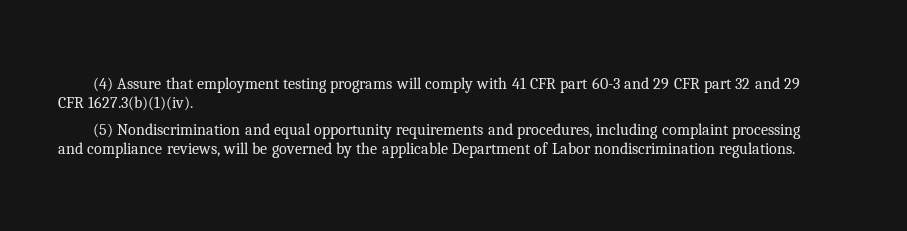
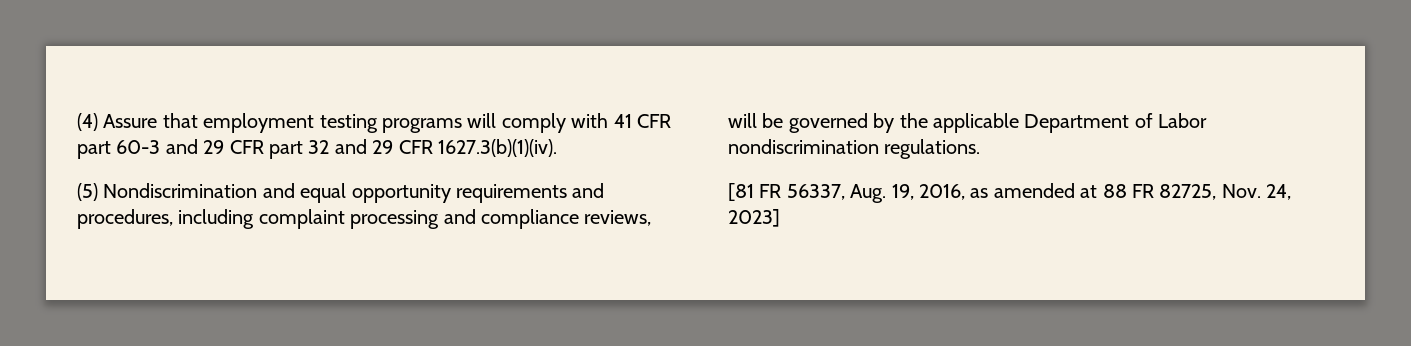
+ [81 FR 56337, Aug. 19, 2016, as amended at 88 FR 82725, Nov. 24, 2023]

